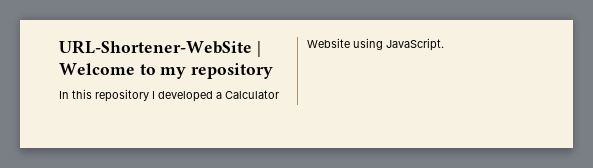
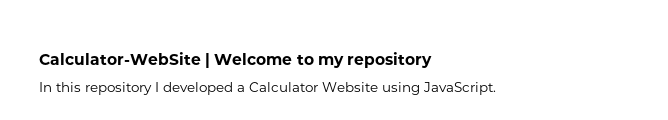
- URL-Shortener-WebSite | Welcome to my repository
+ Calculator-WebSite | Welcome to my repository

